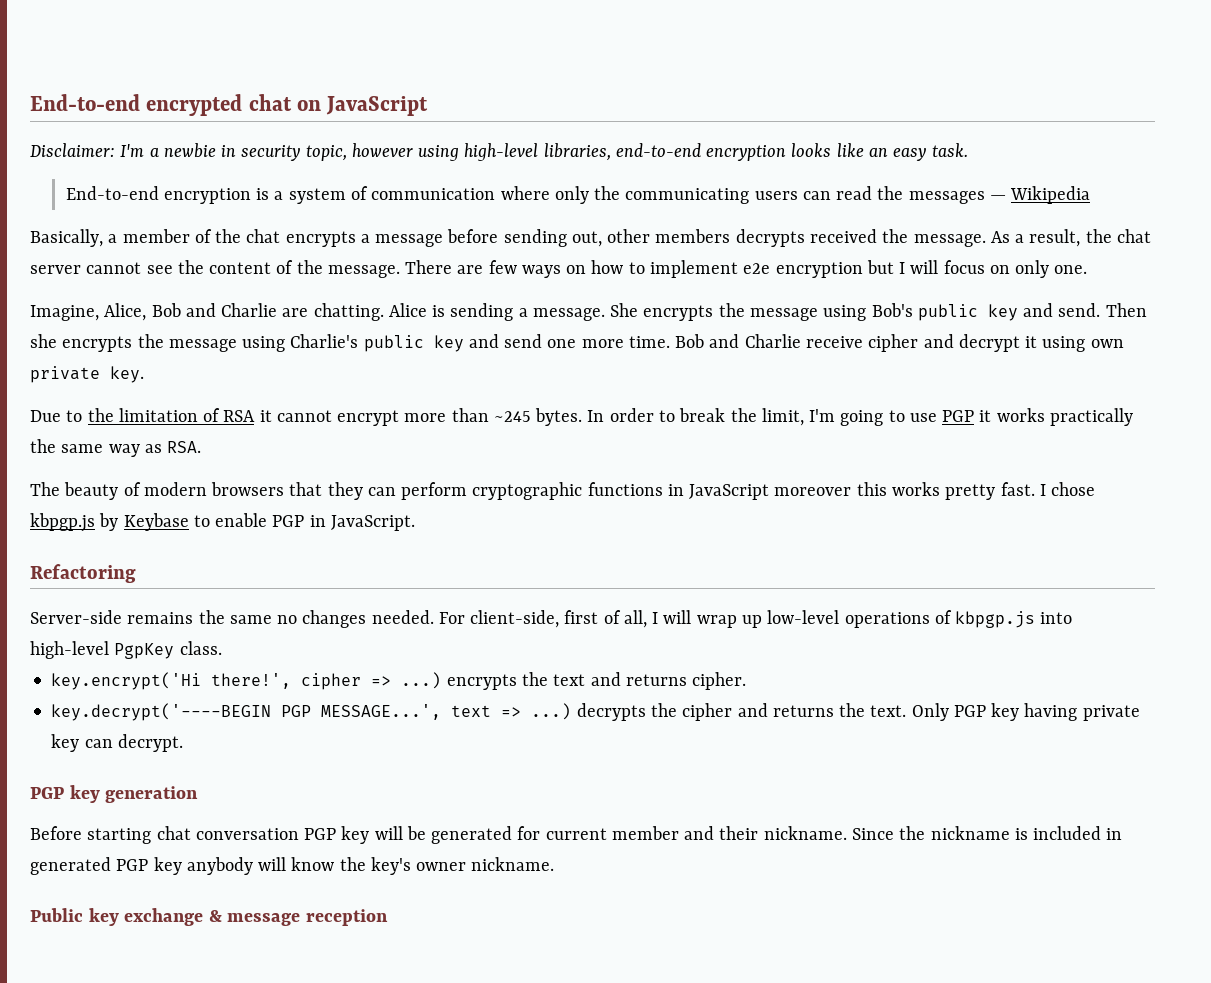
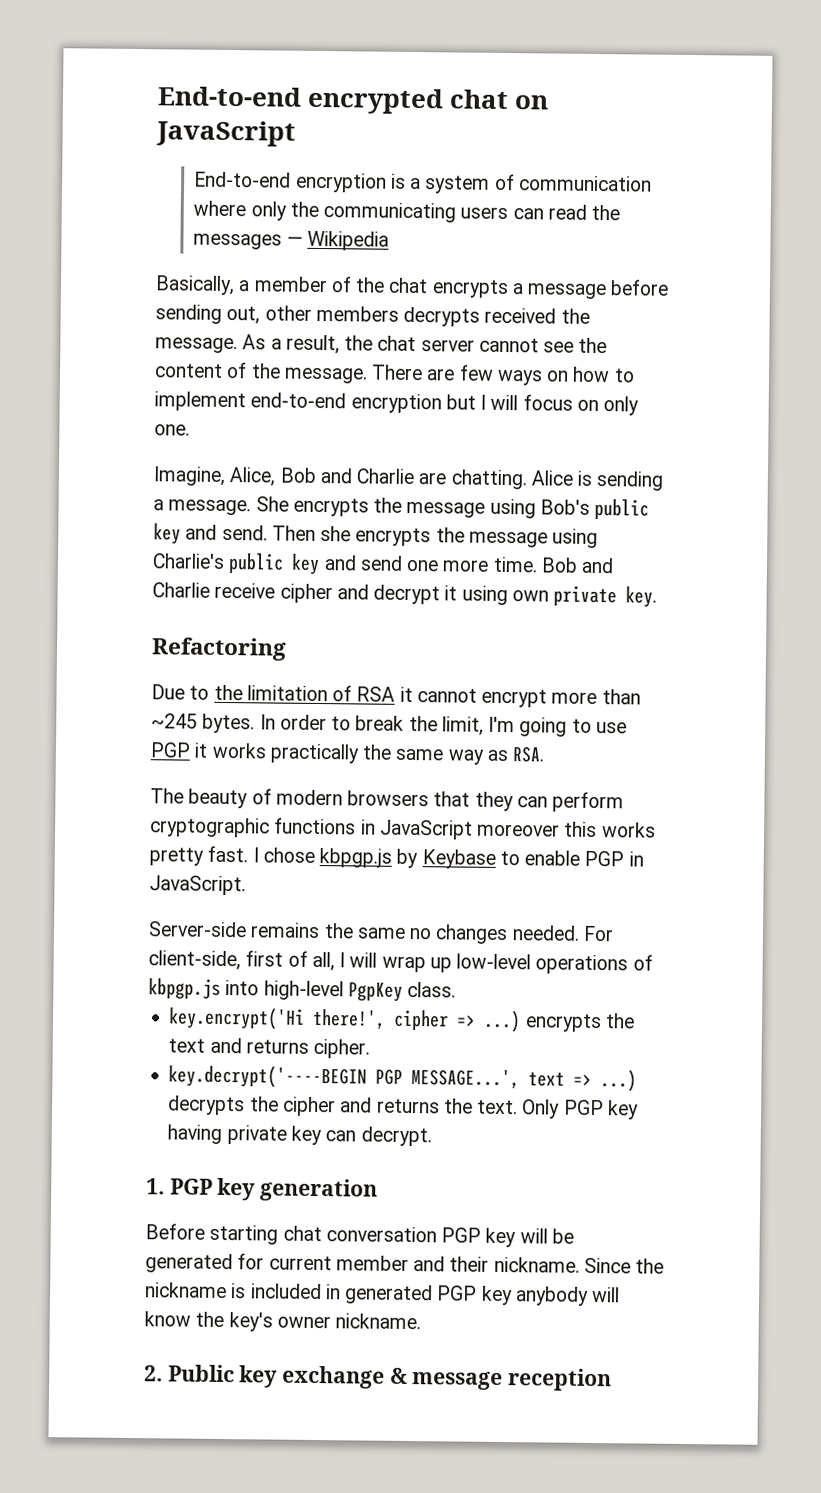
- Disclaimer: I'm a newbie in security topic, however using high-level libraries, end-to-end encryption looks like an easy task.
- There are few ways on how to implement e2e encryption but I will focus on only one.
+ There are few ways on how to implement end-to-end encryption but I will focus on only one.
+ Refactoring
- Refactoring
- PGP key generation
+ 1. PGP key generation
- Public key exchange & message reception
+ 2. Public key exchange & message reception

